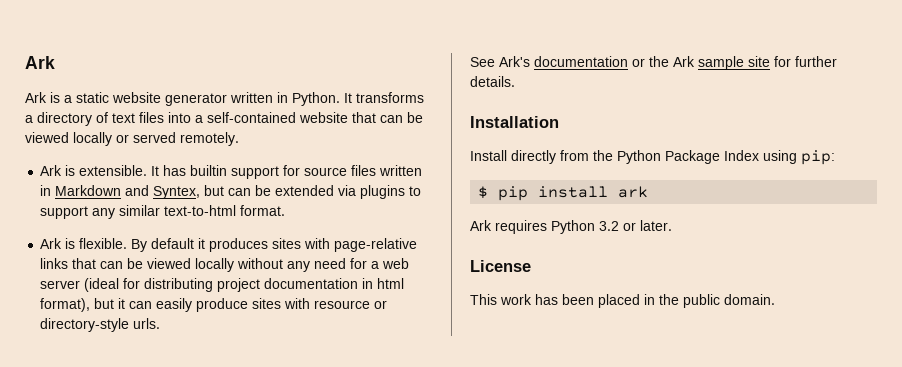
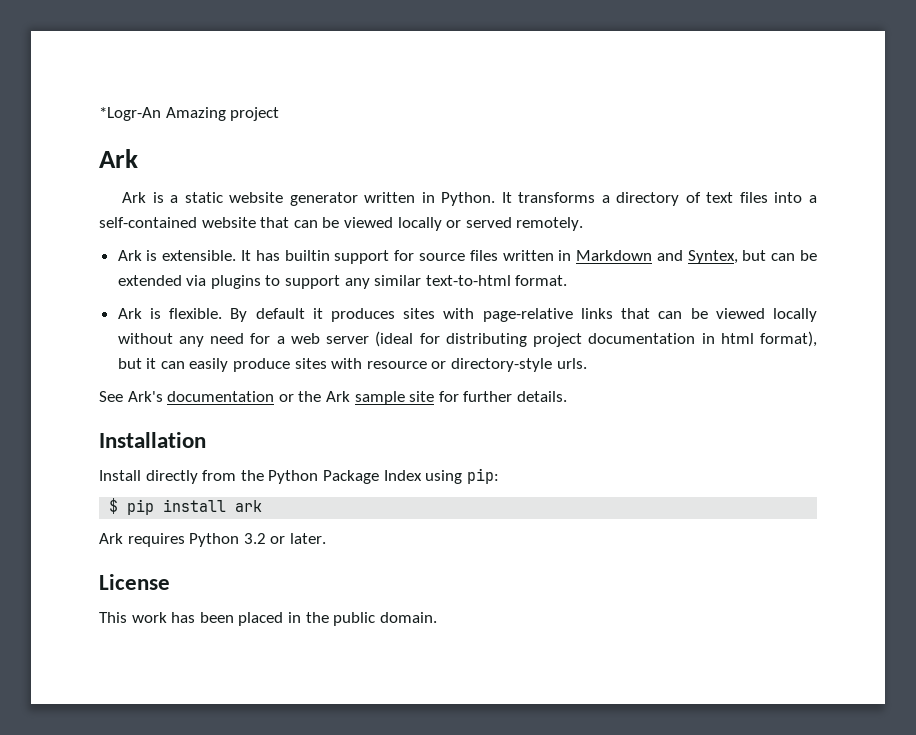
+ *Logr-An Amazing project

